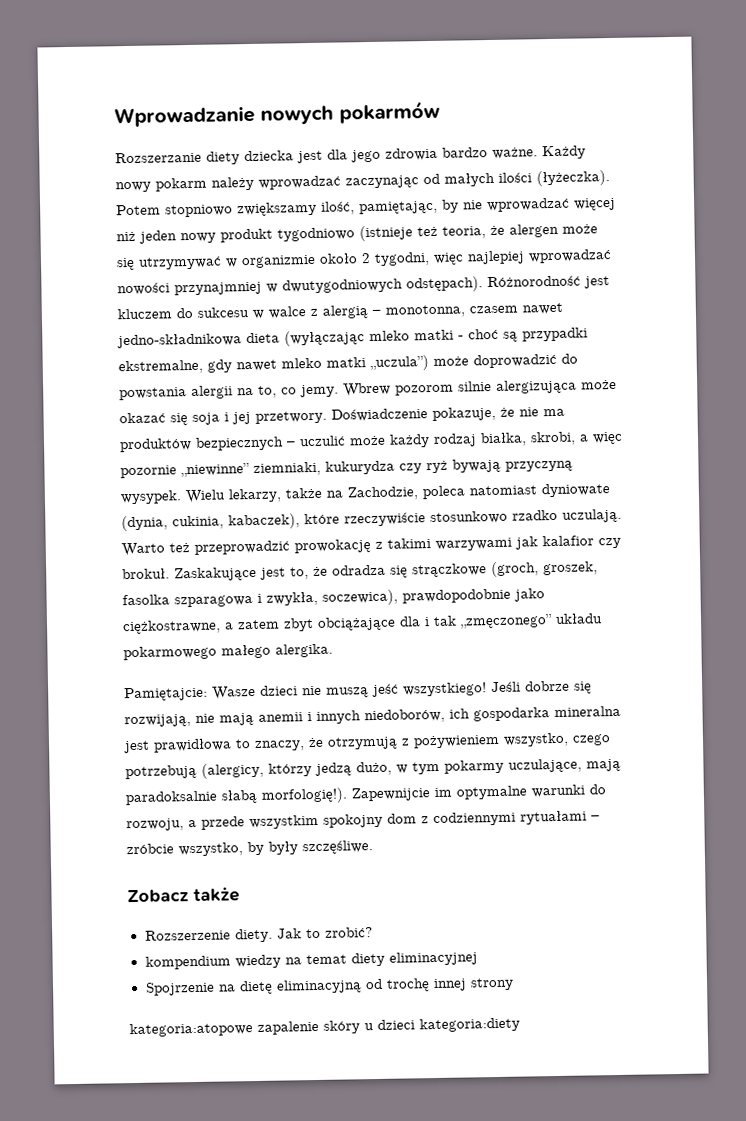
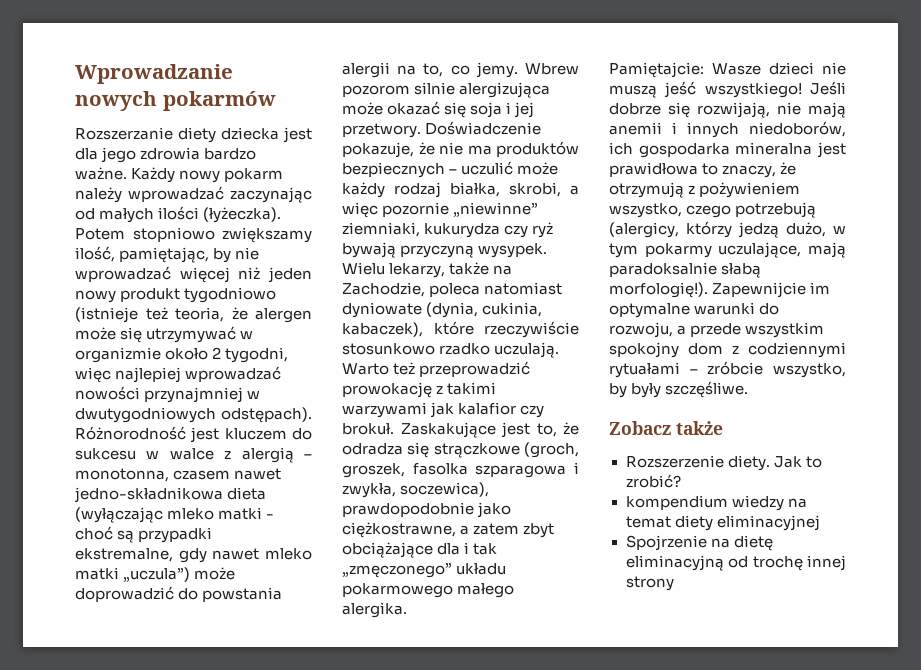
- kategoria:atopowe zapalenie skóry u dzieci kategoria:diety

